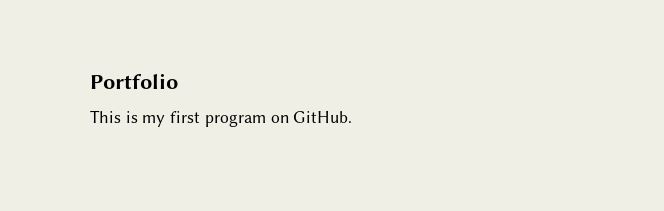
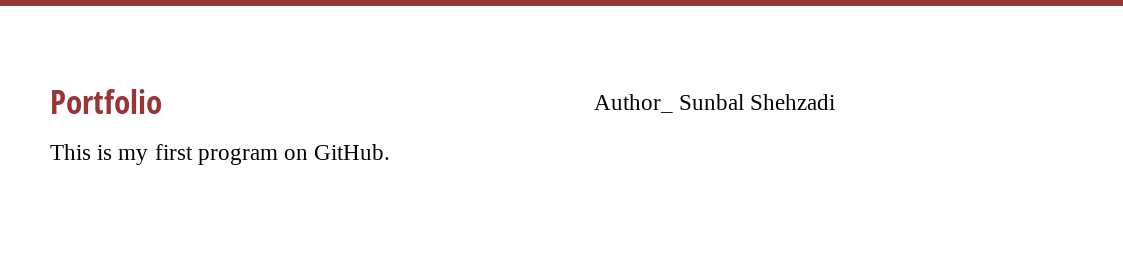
+ Author_ Sunbal Shehzadi

